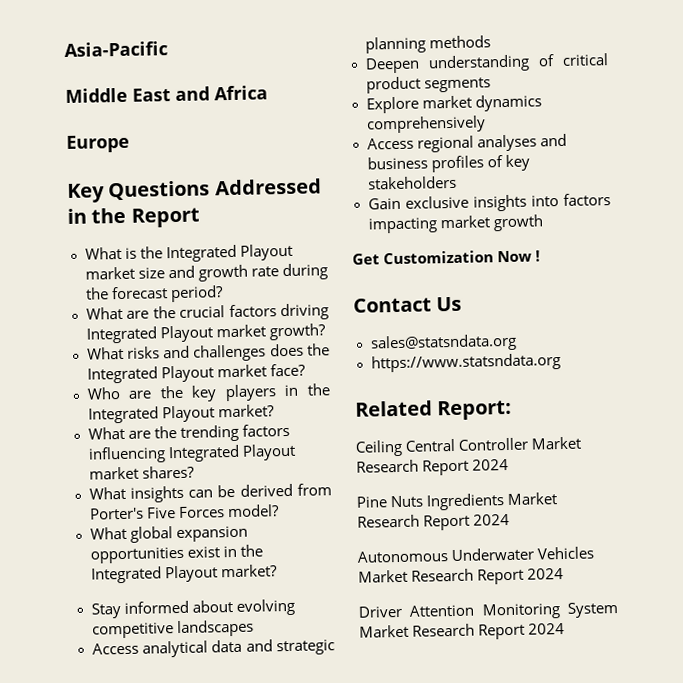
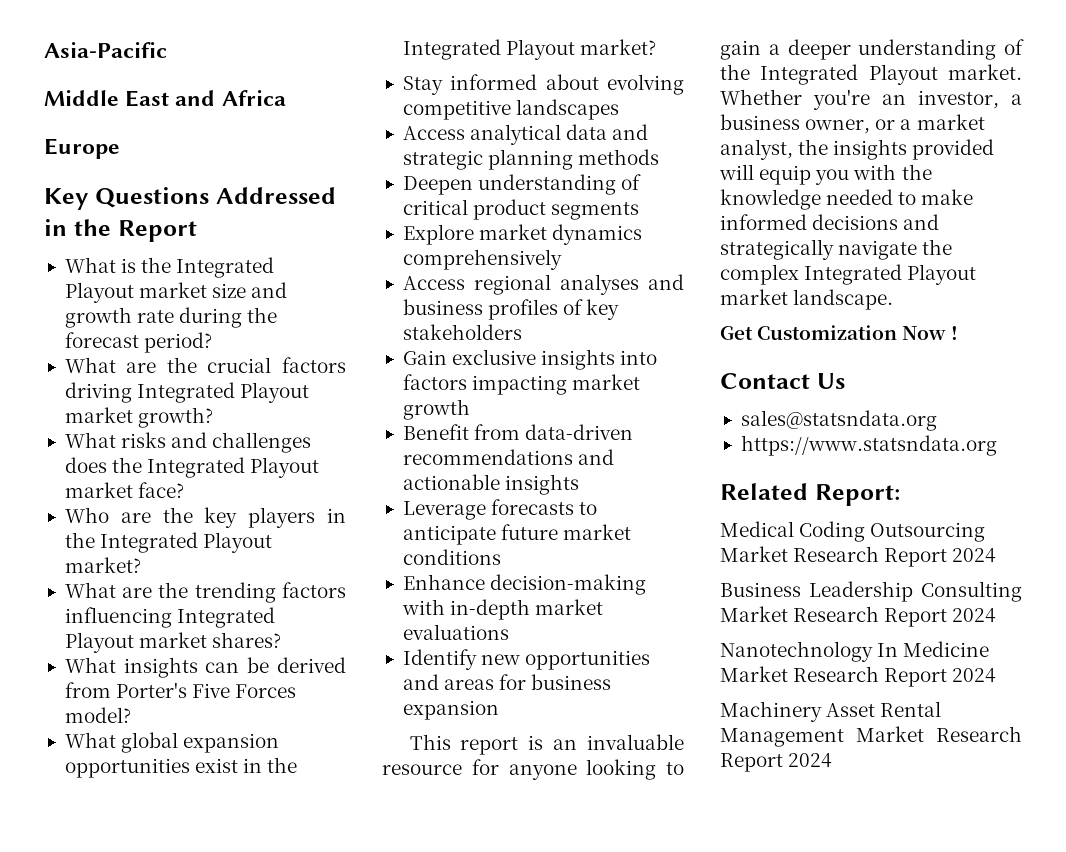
+ Benefit from data-driven recommendations and actionable insights
+ Leverage forecasts to anticipate future market conditions
+ Enhance decision-making with in-depth market evaluations
+ Identify new opportunities and areas for business expansion
+ This report is an invaluable resource for anyone looking to gain a deeper understanding of the Integrated Playout market. Whether you're an investor, a business owner, or a market analyst, the insights provided will equip you with the knowledge needed to make informed decisions and strategically navigate the complex Integrated Playout market landscape.
- Ceiling Central Controller Market Research Report 2024
- Pine Nuts Ingredients Market Research Report 2024
- Autonomous Underwater Vehicles Market Research Report 2024
- Driver Attention Monitoring System Market Research Report 2024
+ Medical Coding Outsourcing Market Research Report 2024
+ Business Leadership Consulting Market Research Report 2024
+ Nanotechnology In Medicine Market Research Report 2024
+ Machinery Asset Rental Management Market Research Report 2024

